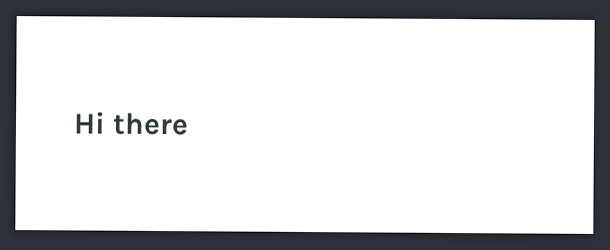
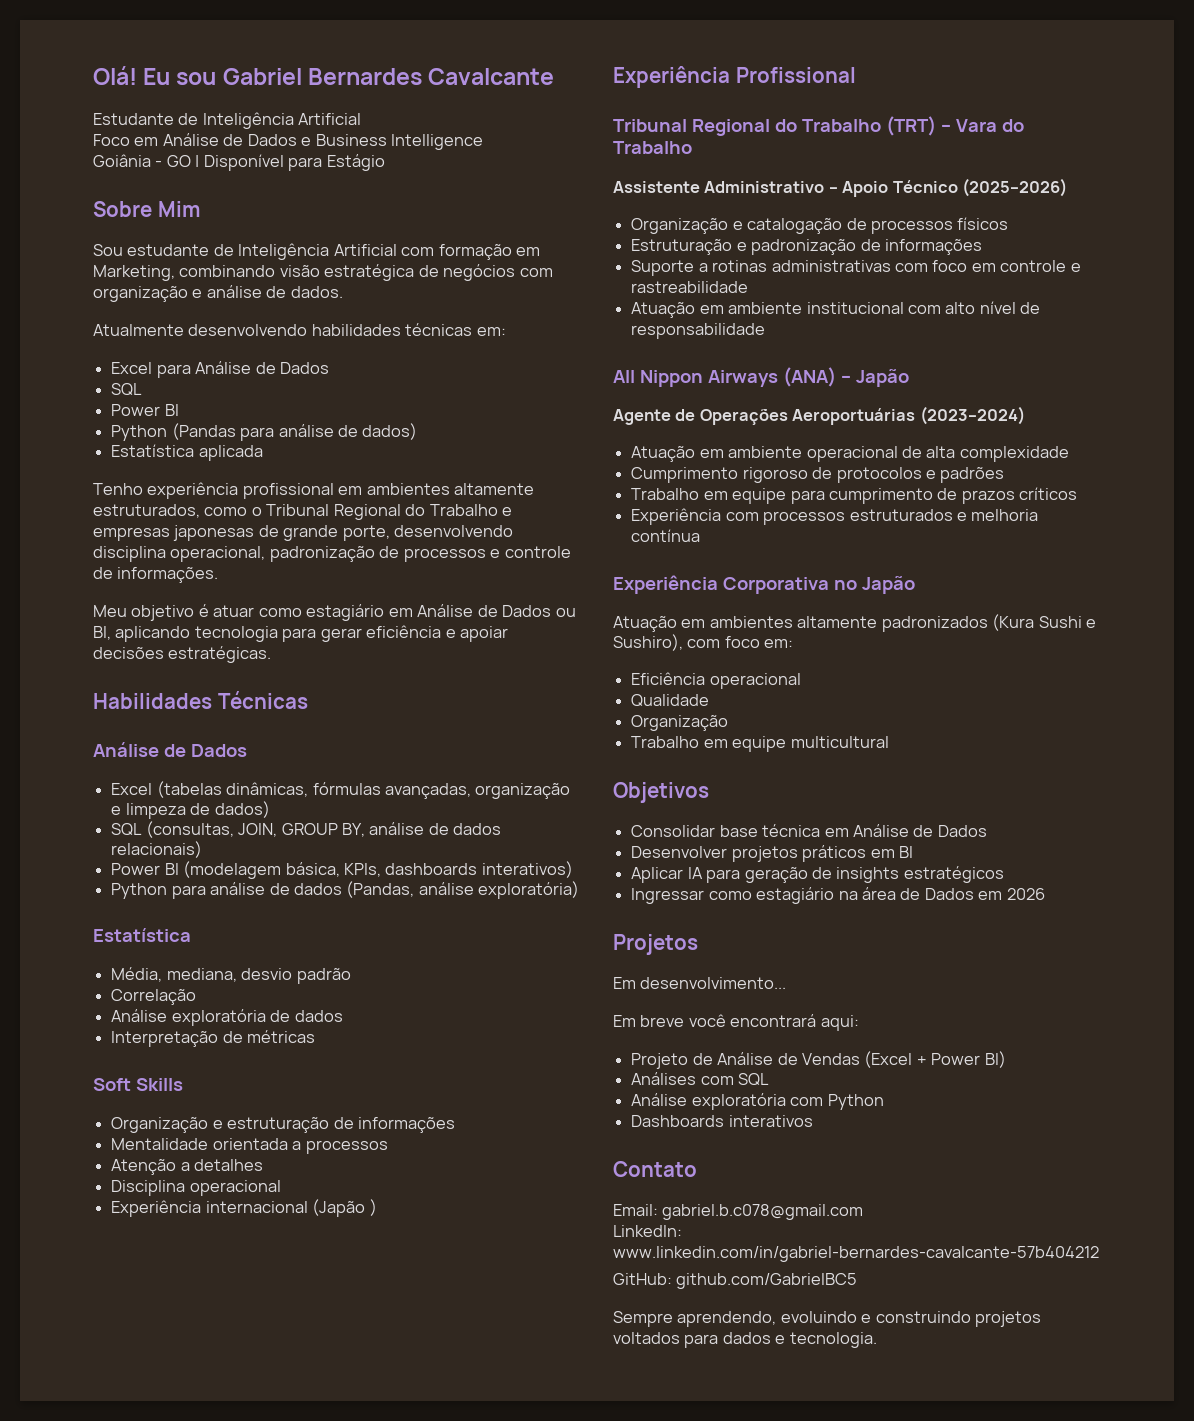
- Hi there
+ Olá! Eu sou Gabriel Bernardes Cavalcante
+ Estudante de Inteligência Artificial
+ Foco em Análise de Dados e Business Intelligence
+ Goiânia - GO | Disponível para Estágio
+ Sobre Mim
+ Sou estudante de Inteligência Artificial com formação em Marketing, combinando visão estratégica de negócios com organização e análise de dados.
+ Atualmente desenvolvendo habilidades técnicas em:
+ Excel para Análise de Dados
+ SQL
+ Power BI
+ Python (Pandas para análise de dados)
+ Estatística aplicada
+ Tenho experiência profissional em ambientes altamente estruturados, como o Tribunal Regional do Trabalho e empresas japonesas de grande porte, desenvolvendo disciplina operacional, padronização de processos e controle de informações.
+ Meu objetivo é atuar como estagiário em Análise de Dados ou BI, aplicando tecnologia para gerar eficiência e apoiar decisões estratégicas.
+ Habilidades Técnicas
+ Análise de Dados
+ Excel (tabelas dinâmicas, fórmulas avançadas, organização e limpeza de dados)
+ SQL (consultas, JOIN, GROUP BY, análise de dados relacionais)
+ Power BI (modelagem básica, KPIs, dashboards interativos)
+ Python para análise de dados (Pandas, análise exploratória)
+ Estatística
+ Média, mediana, desvio padrão
+ Correlação
+ Análise exploratória de dados
+ Interpretação de métricas
+ Soft Skills
+ Organização e estruturação de informações
+ Mentalidade orientada a processos
+ Atenção a detalhes
+ Disciplina operacional
+ Experiência internacional (Japão )
+ Experiência Profissional
+ Tribunal Regional do Trabalho (TRT) – Vara do Trabalho
+ Assistente Administrativo – Apoio Técnico (2025–2026)
+ Organização e catalogação de processos físicos
+ Estruturação e padronização de informações
+ Suporte a rotinas administrativas com foco em controle e rastreabilidade
+ Atuação em ambiente institucional com alto nível de responsabilidade
+ All Nippon Airways (ANA) – Japão
+ Agente de Operações Aeroportuárias (2023–2024)
+ Atuação em ambiente operacional de alta complexidade
+ Cumprimento rigoroso de protocolos e padrões
+ Trabalho em equipe para cumprimento de prazos críticos
+ Experiência com processos estruturados e melhoria contínua
+ Experiência Corporativa no Japão
+ Atuação em ambientes altamente padronizados (Kura Sushi e Sushiro), com foco em:
+ Eficiência operacional
+ Qualidade
+ Organização
+ Trabalho em equipe multicultural
+ Objetivos
+ Consolidar base técnica em Análise de Dados
+ Desenvolver projetos práticos em BI
+ Aplicar IA para geração de insights estratégicos
+ Ingressar como estagiário na área de Dados em 2026
+ Projetos
+ Em desenvolvimento...
+ Em breve você encontrará aqui:
+ Projeto de Análise de Vendas (Excel + Power BI)
+ Análises com SQL
+ Análise exploratória com Python
+ Dashboards interativos
+ Contato
+ Email: gabriel.b.c078@gmail.com
+ LinkedIn: www.linkedin.com/in/gabriel-bernardes-cavalcante-57b404212
+ GitHub: github.com/GabrielBC5
+ Sempre aprendendo, evoluindo e construindo projetos voltados para dados e tecnologia.

